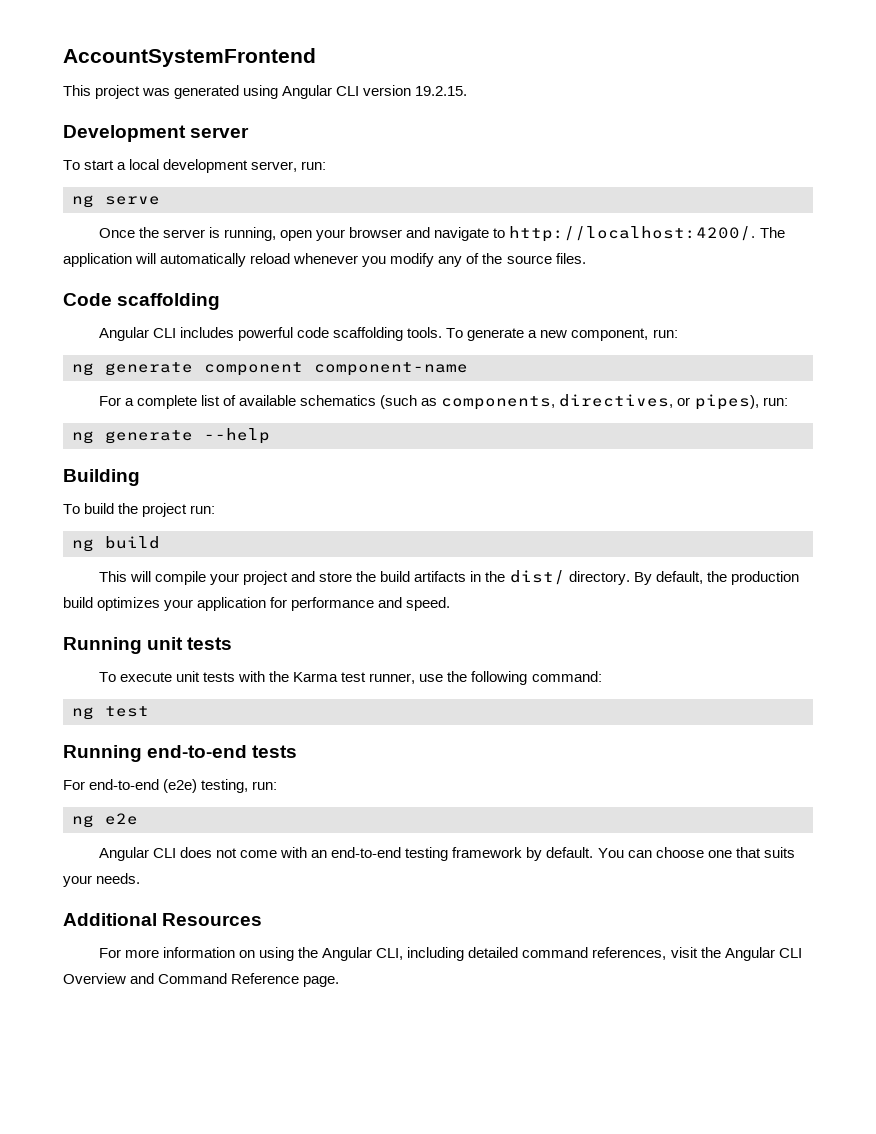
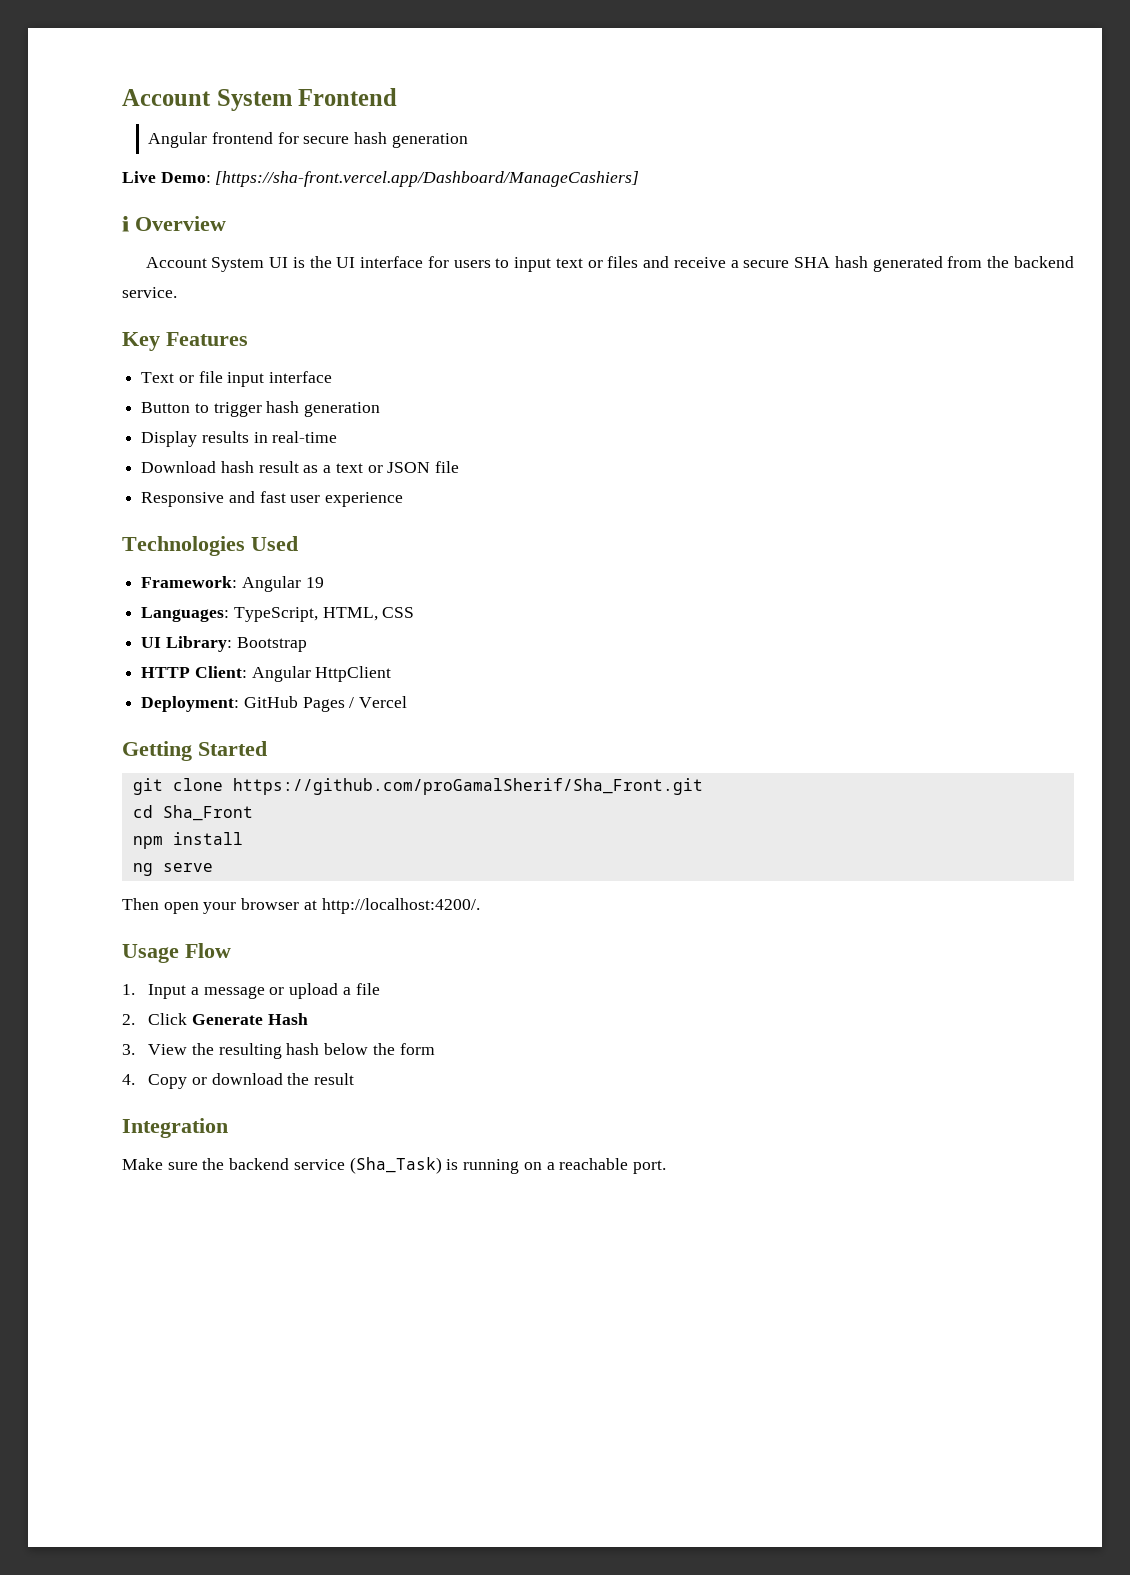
- AccountSystemFrontend
- This project was generated using Angular CLI version 19.2.15.
- Development server
- To start a local development server, run:
+ Account System Frontend
+ Angular frontend for secure hash generation
+ Live Demo: [https://sha-front.vercel.app/Dashboard/ManageCashiers]
+ ℹ Overview
+ Account System UI is the UI interface for users to input text or files and receive a secure SHA hash generated from the backend service.
+ Key Features
+ Text or file input interface
+ Button to trigger hash generation
+ Display results in real-time
+ Download hash result as a text or JSON file
+ Responsive and fast user experience
+ Technologies Used
+ Framework: Angular 19
+ Languages: TypeScript, HTML, CSS
+ UI Library: Bootstrap
+ HTTP Client: Angular HttpClient
+ Deployment: GitHub Pages / Vercel
+ Getting Started
+ git clone https://github.com/proGamalSherif/Sha_Front.git
+ cd Sha_Front
+ npm install
  ng serve
- Once the server is running, open your browser and navigate to http://localhost:4200/. The application will automatically reload whenever you modify any of the source files.
- Code scaffolding
- Angular CLI includes powerful code scaffolding tools. To generate a new component, run:
- ng generate component component-name
- For a complete list of available schematics (such as components, directives, or pipes), run:
- ng generate --help
- Building
- To build the project run:
- ng build
- This will compile your project and store the build artifacts in the dist/ directory. By default, the production build optimizes your application for performance and speed.
- Running unit tests
- To execute unit tests with the Karma test runner, use the following command:
- ng test
- Running end-to-end tests
- For end-to-end (e2e) testing, run:
- ng e2e
- Angular CLI does not come with an end-to-end testing framework by default. You can choose one that suits your needs.
- Additional Resources
- For more information on using the Angular CLI, including detailed command references, visit the Angular CLI Overview and Command Reference page.
+ Then open your browser at http://localhost:4200/.
+ Usage Flow
+ 1. Input a message or upload a file
+ 2. Click Generate Hash
+ 3. View the resulting hash below the form
+ 4. Copy or download the result
+ Integration
+ Make sure the backend service (Sha_Task) is running on a reachable port.

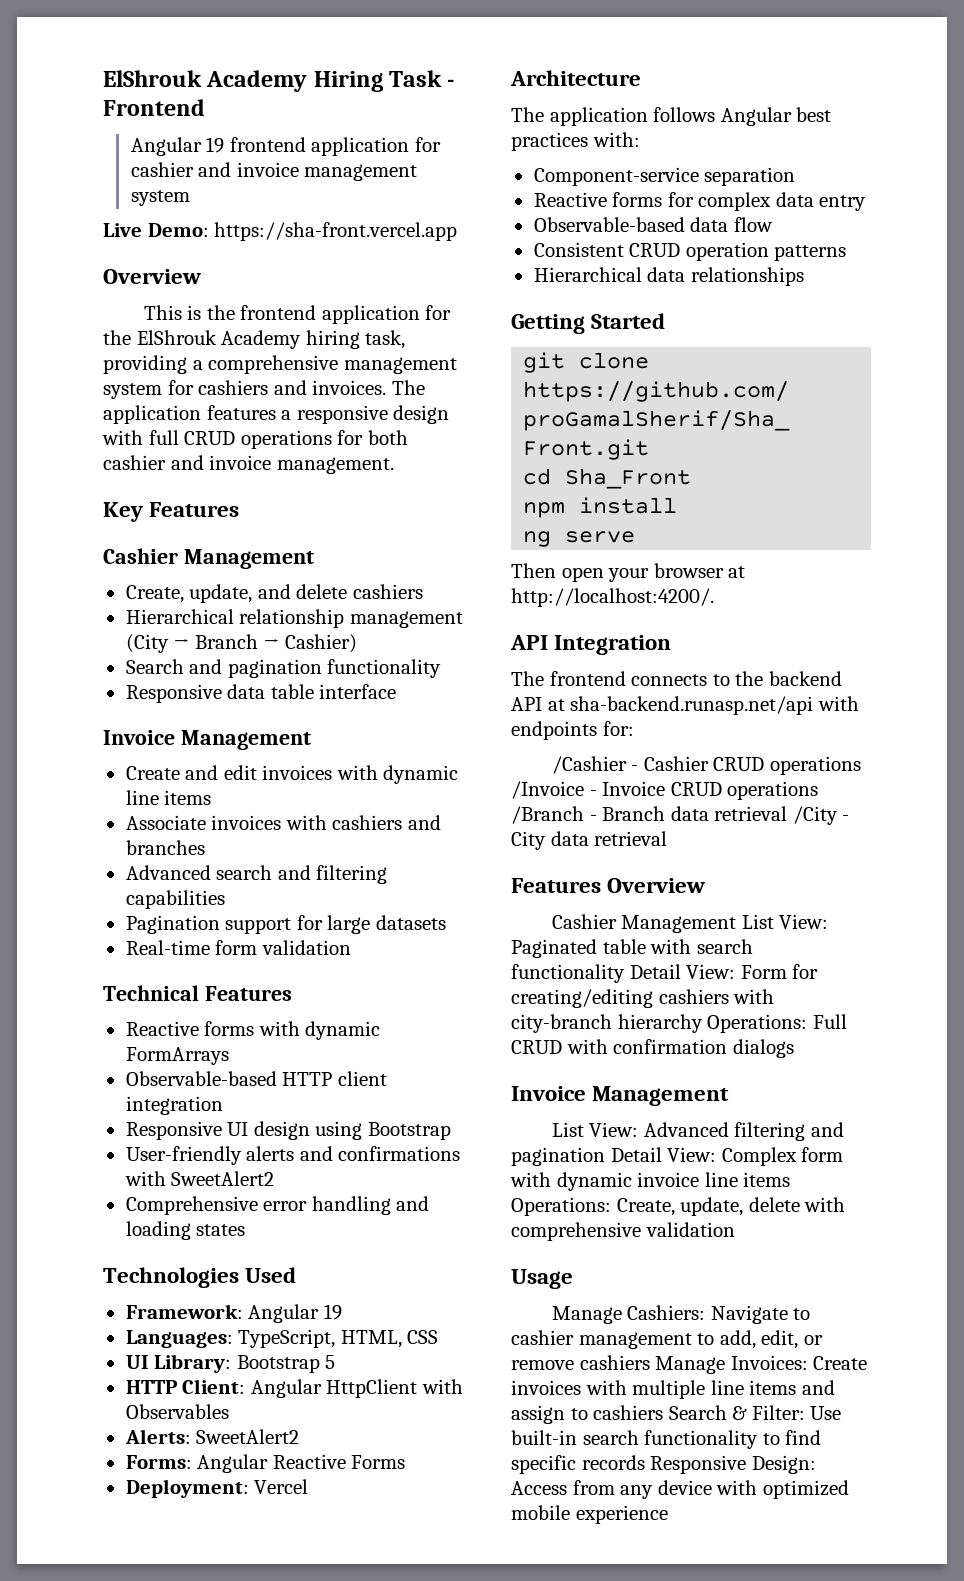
- Account System Frontend
- Angular frontend for secure hash generation
+ ElShrouk Academy Hiring Task - Frontend
+ Angular 19 frontend application for cashier and invoice management system
- Live Demo: [https://sha-front.vercel.app/Dashboard/ManageCashiers]
- ℹ Overview
- Account System UI is the UI interface for users to input text or files and receive a secure SHA hash generated from the backend service.
+ Live Demo: https://sha-front.vercel.app
+ Overview
+ This is the frontend application for the ElShrouk Academy hiring task, providing a comprehensive management system for cashiers and invoices. The application features a responsive design with full CRUD operations for both cashier and invoice management.
  Key Features
- Text or file input interface
- Button to trigger hash generation
- Display results in real-time
- Download hash result as a text or JSON file
- Responsive and fast user experience
+ Cashier Management
+ Create, update, and delete cashiers
+ Hierarchical relationship management (City → Branch → Cashier)
+ Search and pagination functionality
+ Responsive data table interface
+ Invoice Management
+ Create and edit invoices with dynamic line items
+ Associate invoices with cashiers and branches
+ Advanced search and filtering capabilities
+ Pagination support for large datasets
+ Real-time form validation
+ Technical Features
+ Reactive forms with dynamic FormArrays
+ Observable-based HTTP client integration
+ Responsive UI design using Bootstrap
+ User-friendly alerts and confirmations with SweetAlert2
+ Comprehensive error handling and loading states
- UI Library: Bootstrap
+ UI Library: Bootstrap 5
- HTTP Client: Angular HttpClient
- Deployment: GitHub Pages / Vercel
+ HTTP Client: Angular HttpClient with Observables
+ Alerts: SweetAlert2
+ Forms: Angular Reactive Forms
+ Deployment: Vercel
+ Architecture
+ The application follows Angular best practices with:
+ Component-service separation
+ Reactive forms for complex data entry
+ Observable-based data flow
+ Consistent CRUD operation patterns
+ Hierarchical data relationships
- Usage Flow
- 1. Input a message or upload a file
- 2. Click Generate Hash
- 3. View the resulting hash below the form
- 4. Copy or download the result
- Integration
- Make sure the backend service (Sha_Task) is running on a reachable port.
+ API Integration
+ The frontend connects to the backend API at sha-backend.runasp.net/api with endpoints for:
+ /Cashier - Cashier CRUD operations /Invoice - Invoice CRUD operations /Branch - Branch data retrieval /City - City data retrieval
+ Features Overview
+ Cashier Management List View: Paginated table with search functionality Detail View: Form for creating/editing cashiers with city-branch hierarchy Operations: Full CRUD with confirmation dialogs
+ Invoice Management
+ List View: Advanced filtering and pagination Detail View: Complex form with dynamic invoice line items Operations: Create, update, delete with comprehensive validation
+ Usage
+ Manage Cashiers: Navigate to cashier management to add, edit, or remove cashiers Manage Invoices: Create invoices with multiple line items and assign to cashiers Search & Filter: Use built-in search functionality to find specific records Responsive Design: Access from any device with optimized mobile experience

